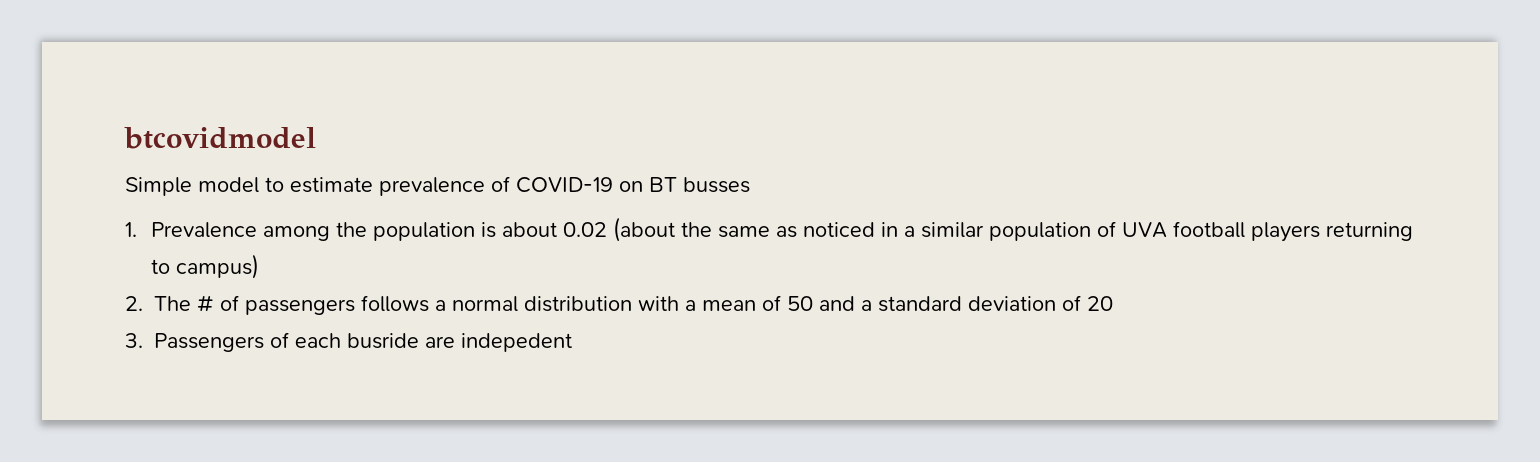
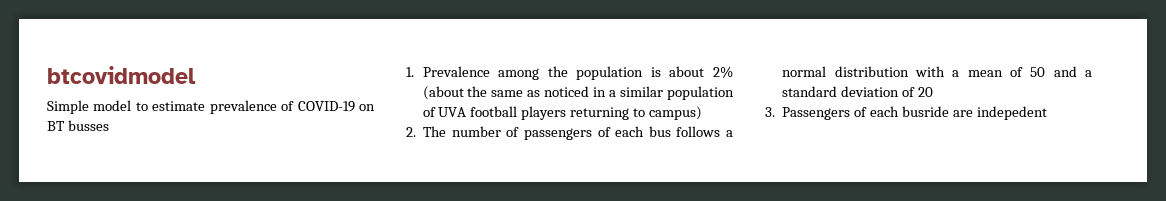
- 1. Prevalence among the population is about 0.02 (about the same as noticed in a similar population of UVA football players returning to campus)
+ 1. Prevalence among the population is about 2% (about the same as noticed in a similar population of UVA football players returning to campus)
- 2. The # of passengers follows a normal distribution with a mean of 50 and a standard deviation of 20
+ 2. The number of passengers of each bus follows a normal distribution with a mean of 50 and a standard deviation of 20

